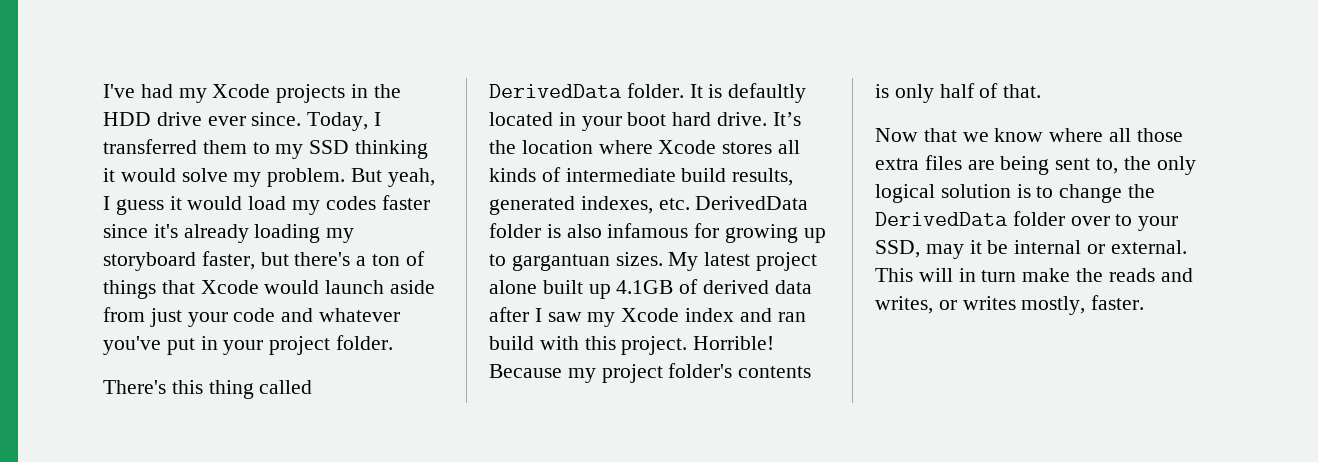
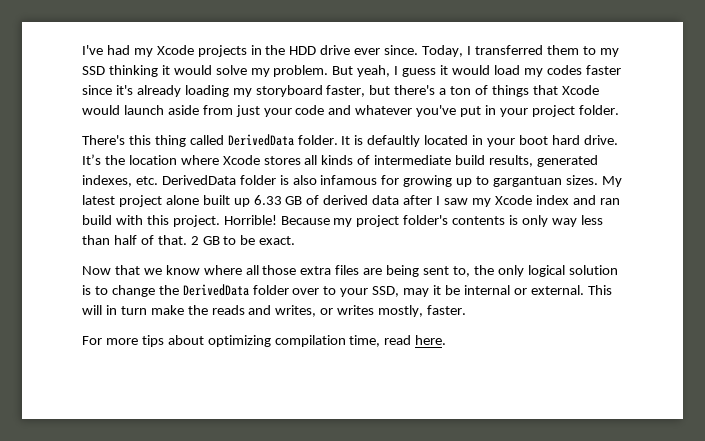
- My latest project alone built up 4.1GB of derived data after I saw my Xcode index and ran build with this project.
+ My latest project alone built up 6.33 GB of derived data after I saw my Xcode index and ran build with this project.
- Because my project folder's contents is only half of that.
+ Because my project folder's contents is only way less than half of that. 2 GB to be exact.
+ For more tips about optimizing compilation time, read here.

